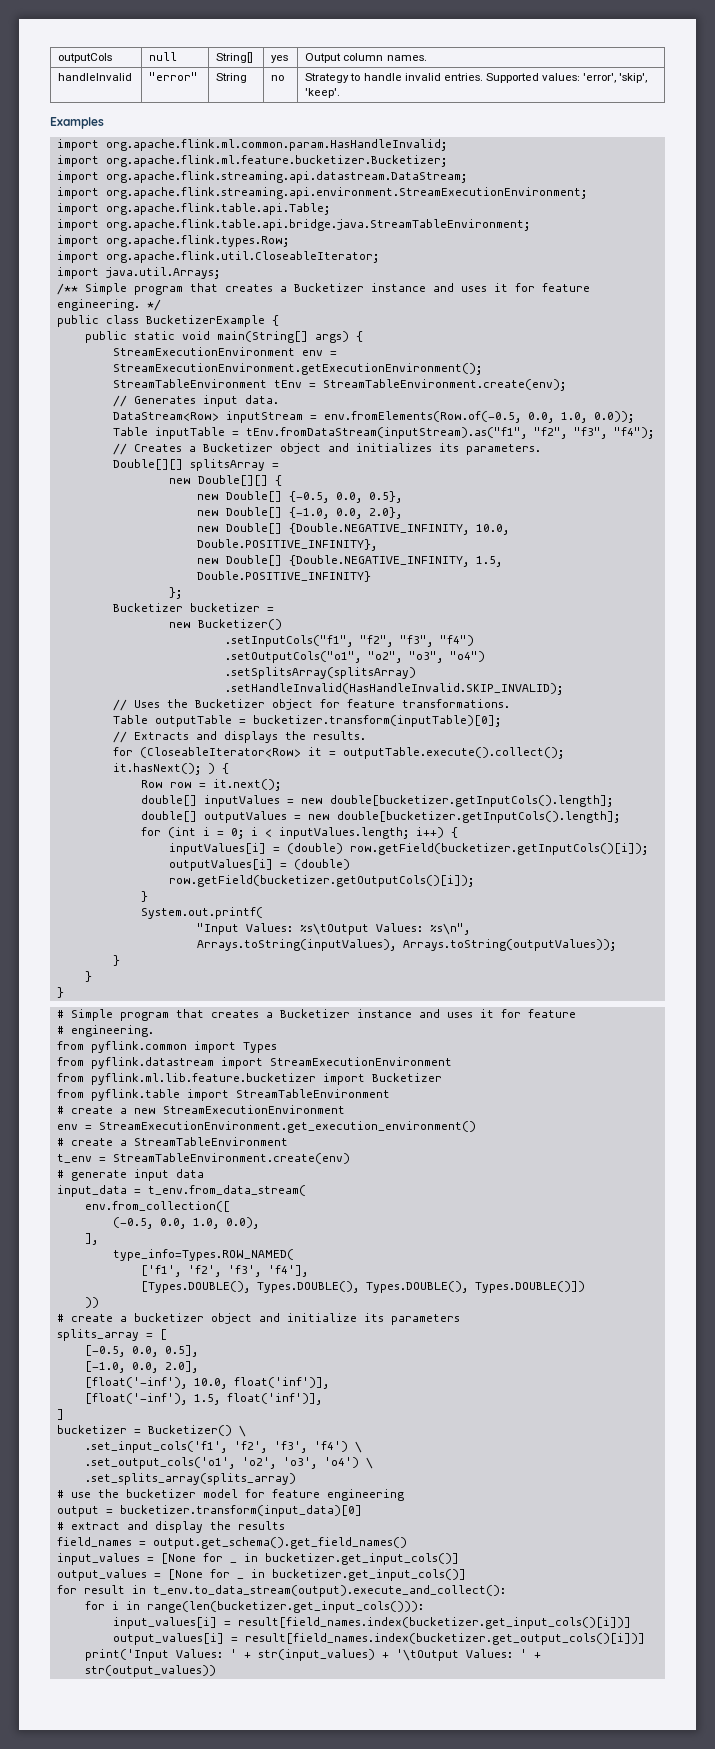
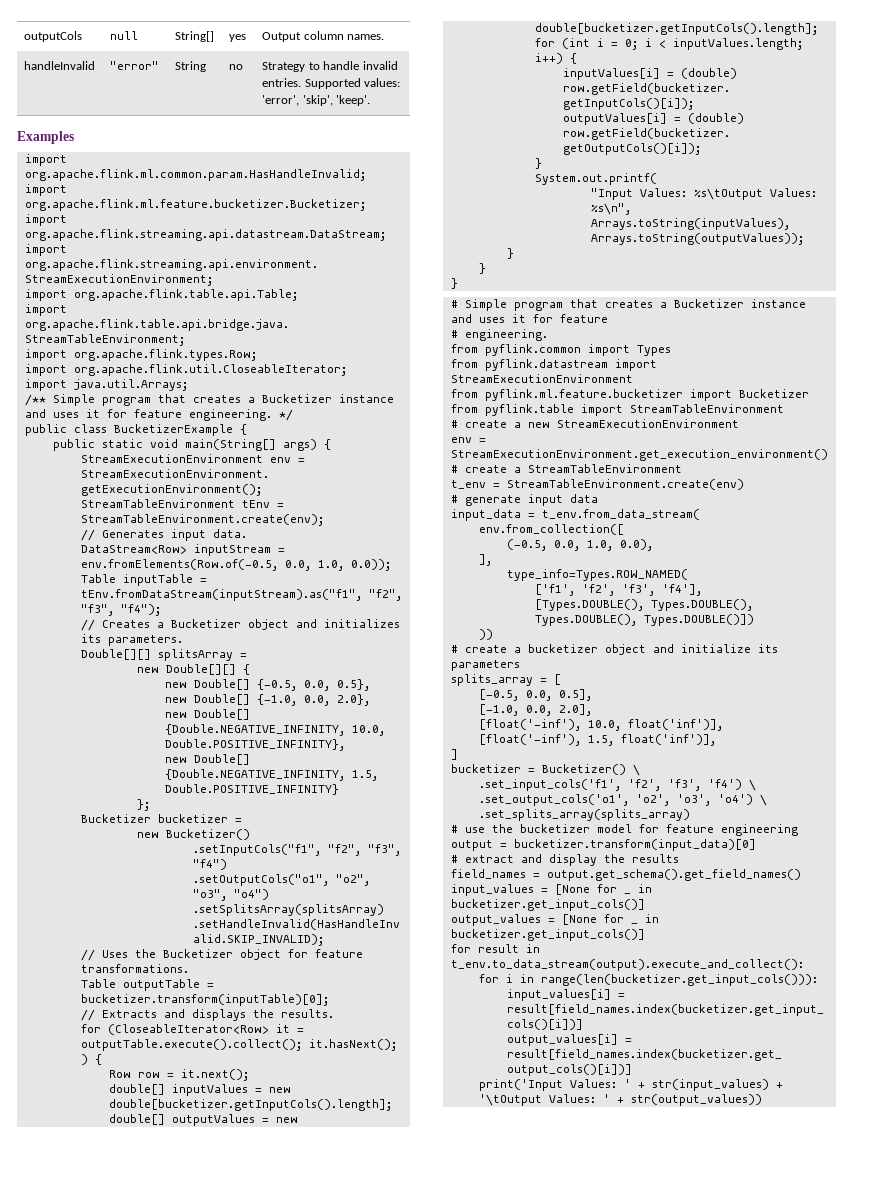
- from pyflink.ml.lib.feature.bucketizer import Bucketizer
+ from pyflink.ml.feature.bucketizer import Bucketizer

